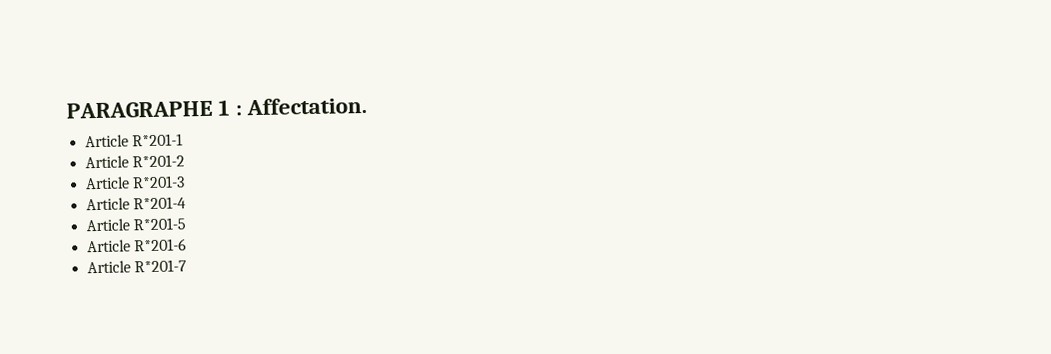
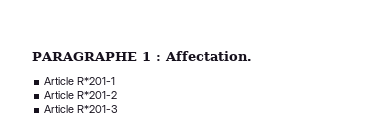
- Article R*201-4
- Article R*201-5
- Article R*201-6
- Article R*201-7

